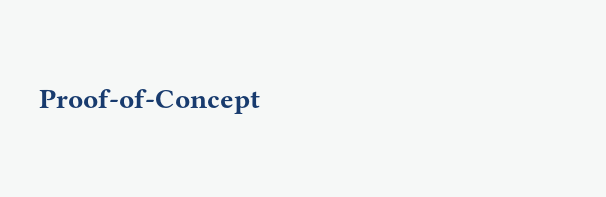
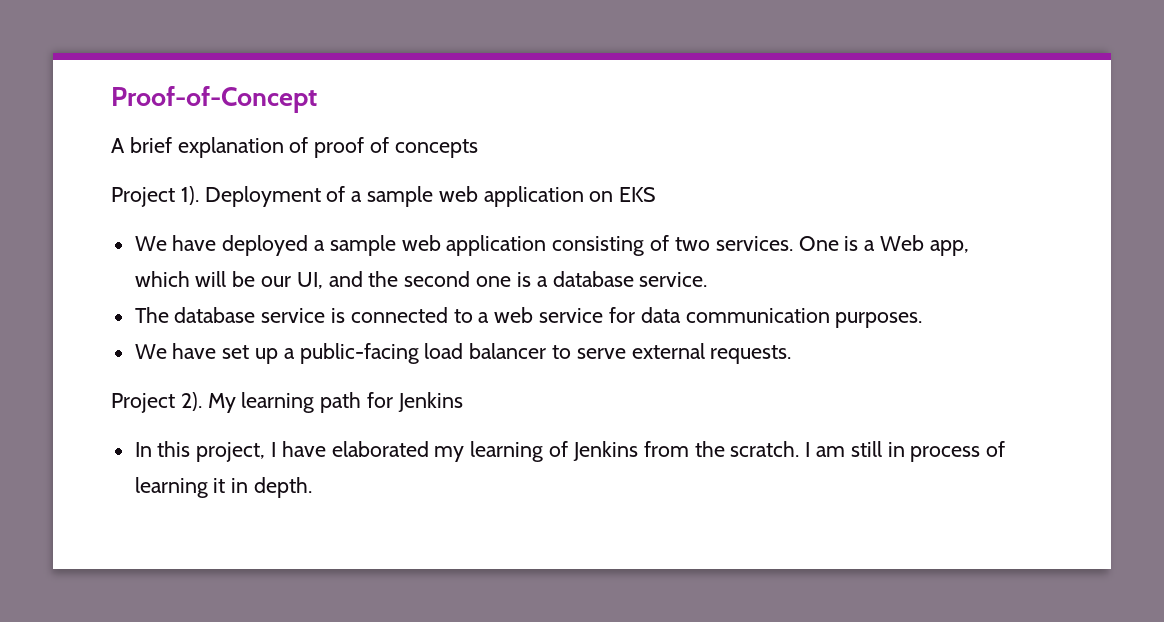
+ A brief explanation of proof of concepts
+ Project 1). Deployment of a sample web application on EKS
+ We have deployed a sample web application consisting of two services. One is a Web app, which will be our UI, and the second one is a database service.
+ The database service is connected to a web service for data communication purposes.
+ We have set up a public-facing load balancer to serve external requests.
+ Project 2). My learning path for Jenkins
+ In this project, I have elaborated my learning of Jenkins from the scratch. I am still in process of learning it in depth.

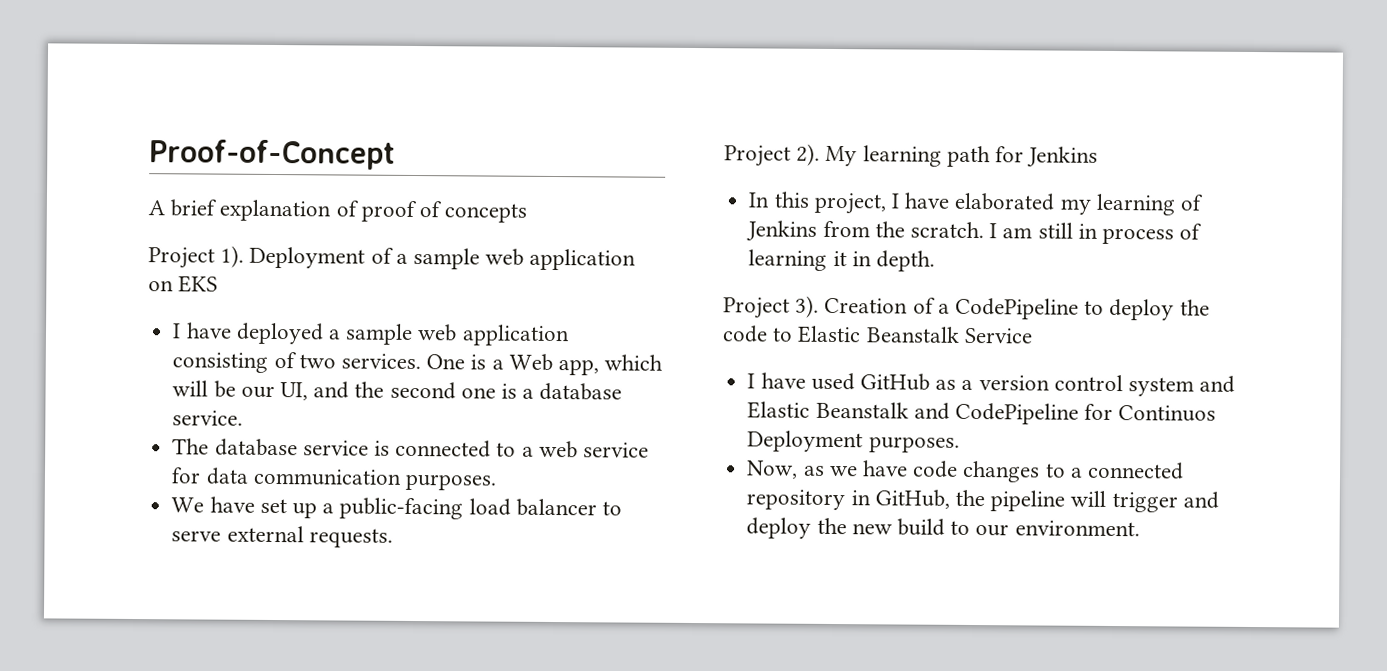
- We have deployed a sample web application consisting of two services.
+ I have deployed a sample web application consisting of two services.
+ Project 3). Creation of a CodePipeline to deploy the code to Elastic Beanstalk Service
+ I have used GitHub as a version control system and Elastic Beanstalk and CodePipeline for Continuos Deployment purposes.
+ Now, as we have code changes to a connected repository in GitHub, the pipeline will trigger and deploy the new build to our environment.

